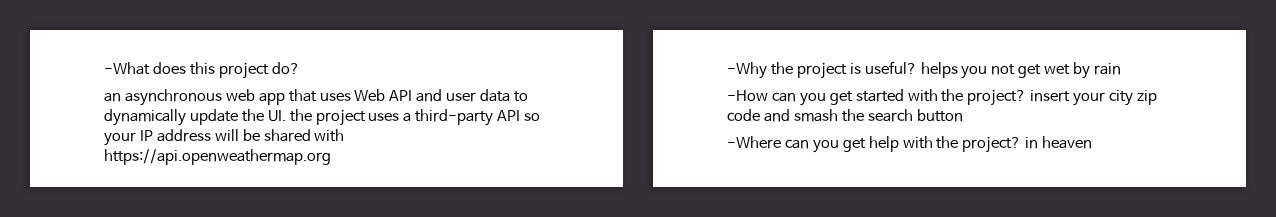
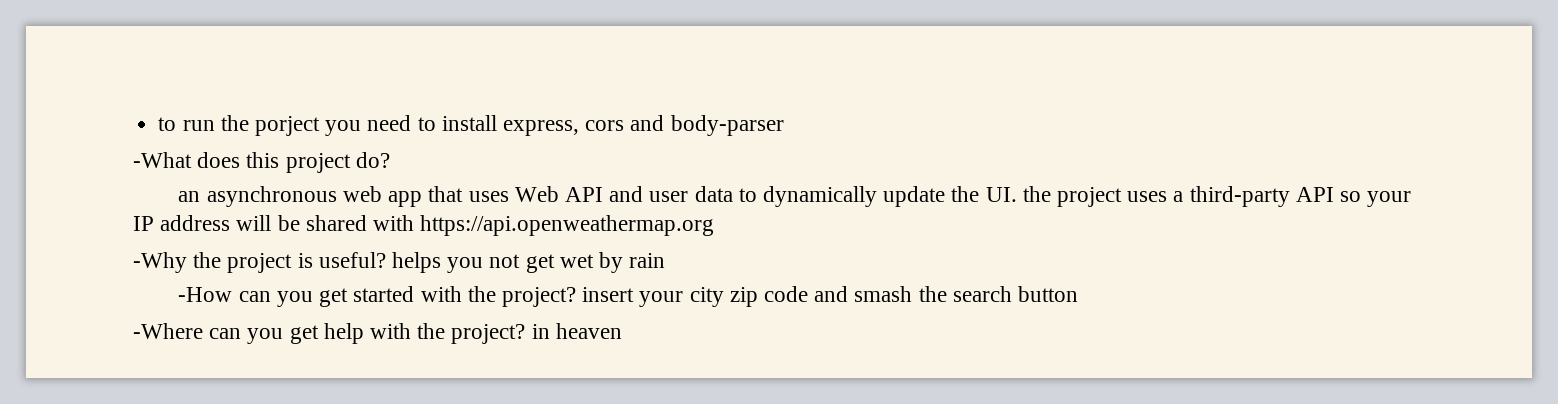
+ to run the porject you need to install express, cors and body-parser

